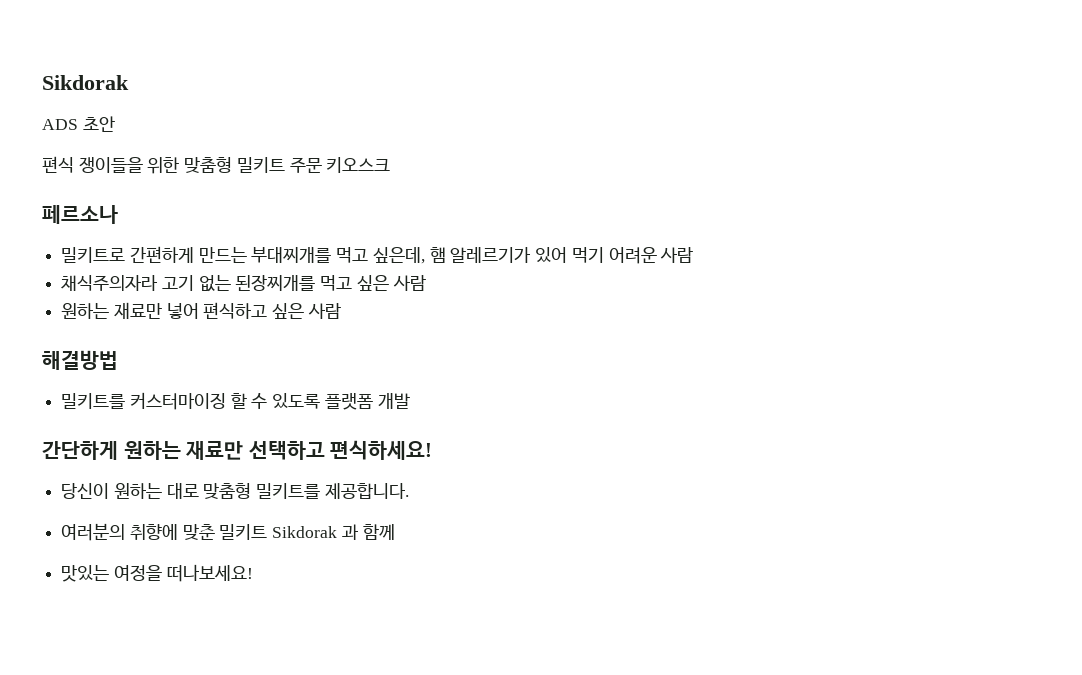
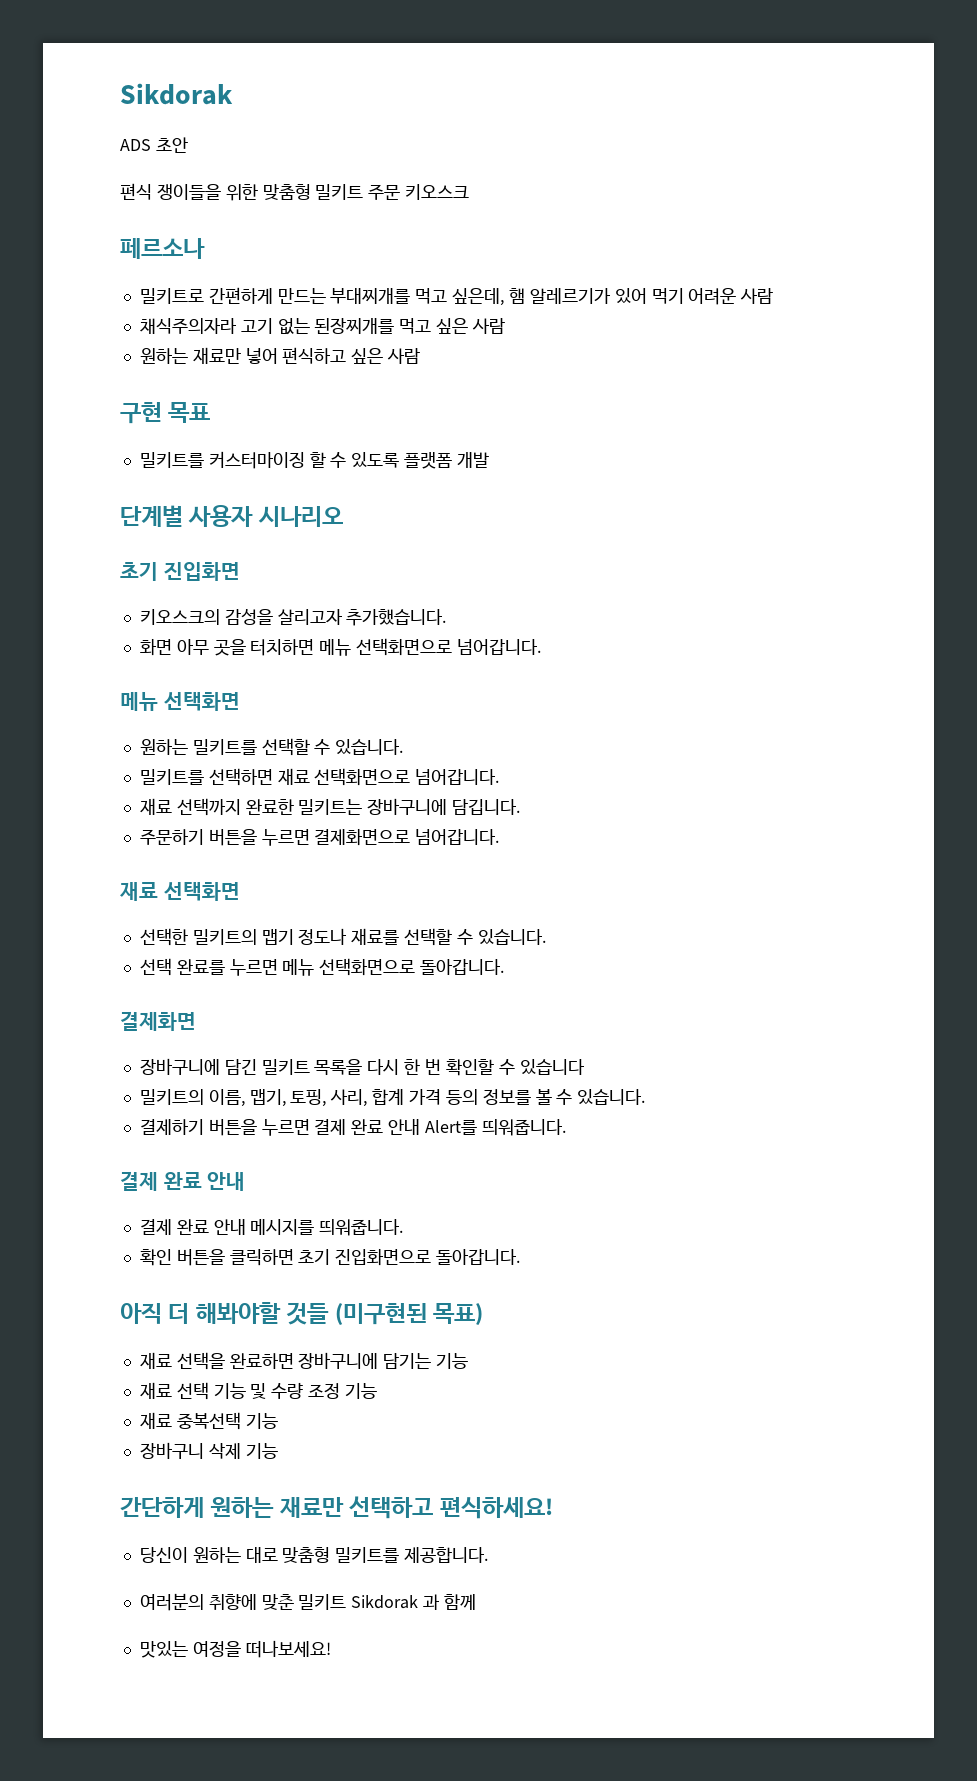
- 해결방법
+ 구현 목표
+ 단계별 사용자 시나리오
+ 초기 진입화면
+ 키오스크의 감성을 살리고자 추가했습니다.
+ 화면 아무 곳을 터치하면 메뉴 선택화면으로 넘어갑니다.
+ 메뉴 선택화면
+ 원하는 밀키트를 선택할 수 있습니다.
+ 밀키트를 선택하면 재료 선택화면으로 넘어갑니다.
+ 재료 선택까지 완료한 밀키트는 장바구니에 담깁니다.
+ 주문하기 버튼을 누르면 결제화면으로 넘어갑니다.
+ 재료 선택화면
+ 선택한 밀키트의 맵기 정도나 재료를 선택할 수 있습니다.
+ 선택 완료를 누르면 메뉴 선택화면으로 돌아갑니다.
+ 결제화면
+ 장바구니에 담긴 밀키트 목록을 다시 한 번 확인할 수 있습니다
+ 밀키트의 이름, 맵기, 토핑, 사리, 합계 가격 등의 정보를 볼 수 있습니다.
+ 결제하기 버튼을 누르면 결제 완료 안내 Alert를 띄워줍니다.
+ 결제 완료 안내
+ 결제 완료 안내 메시지를 띄워줍니다.
+ 확인 버튼을 클릭하면 초기 진입화면으로 돌아갑니다.
+ 아직 더 해봐야할 것들 (미구현된 목표)
+ 재료 선택을 완료하면 장바구니에 담기는 기능
+ 재료 선택 기능 및 수량 조정 기능
+ 재료 중복선택 기능
+ 장바구니 삭제 기능

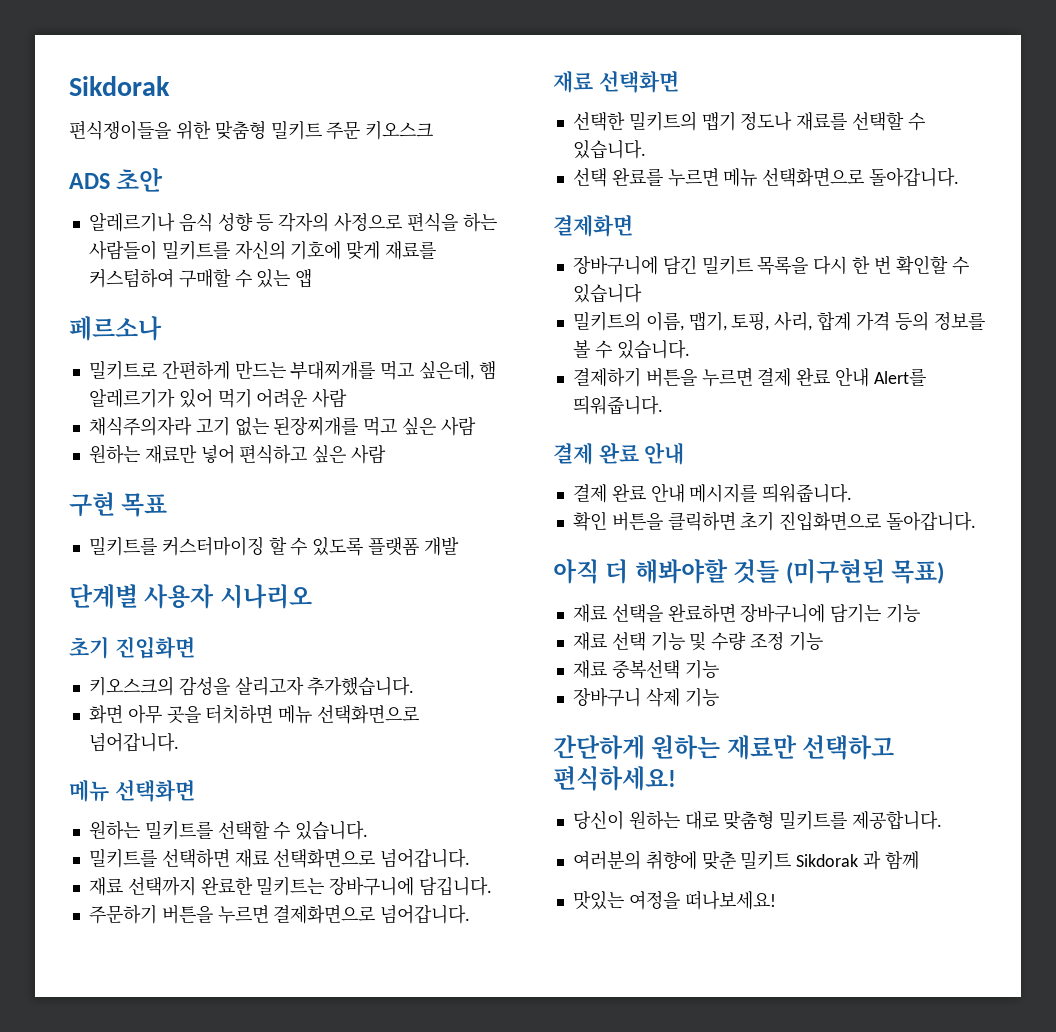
- ADS 초안
- 편식 쟁이들을 위한 맞춤형 밀키트 주문 키오스크
+ 편식쟁이들을 위한 맞춤형 밀키트 주문 키오스크
+ ADS 초안
+ 알레르기나 음식 성향 등 각자의 사정으로 편식을 하는 사람들이 밀키트를 자신의 기호에 맞게 재료를 커스텀하여 구매할 수 있는 앱

